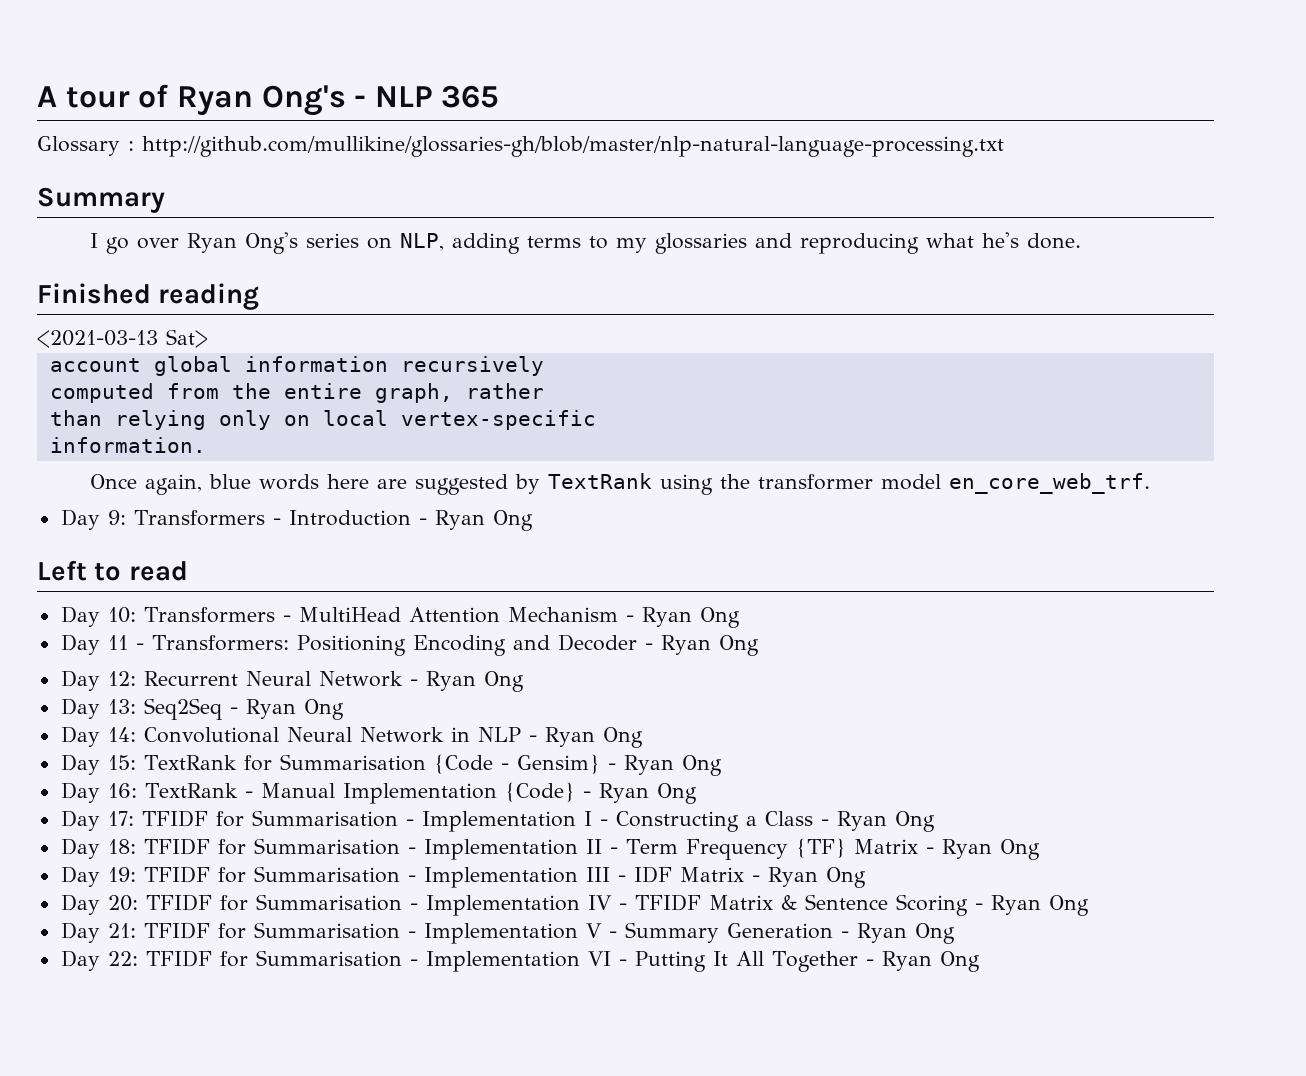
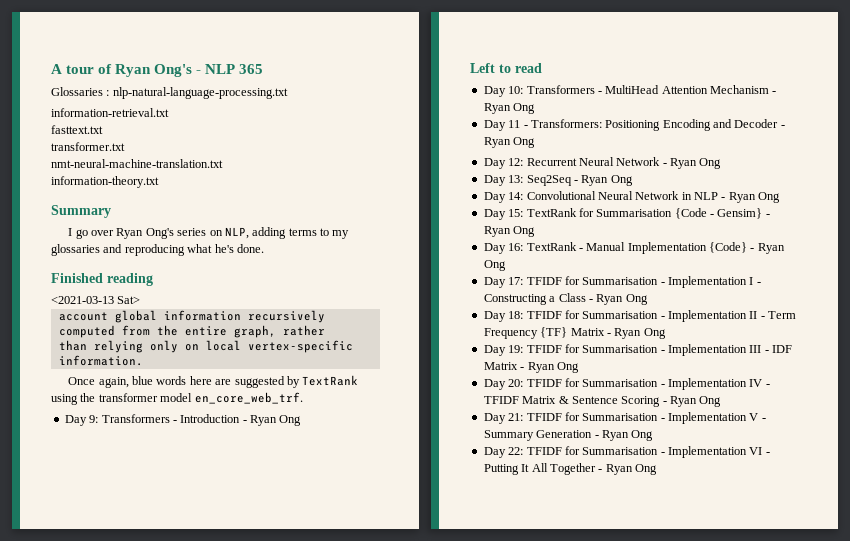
- Glossary : http://github.com/mullikine/glossaries-gh/blob/master/nlp-natural-language-processing.txt
+ Glossaries : nlp-natural-language-processing.txt
+ information-retrieval.txt
+ fasttext.txt
+ transformer.txt
+ nmt-neural-machine-translation.txt
+ information-theory.txt

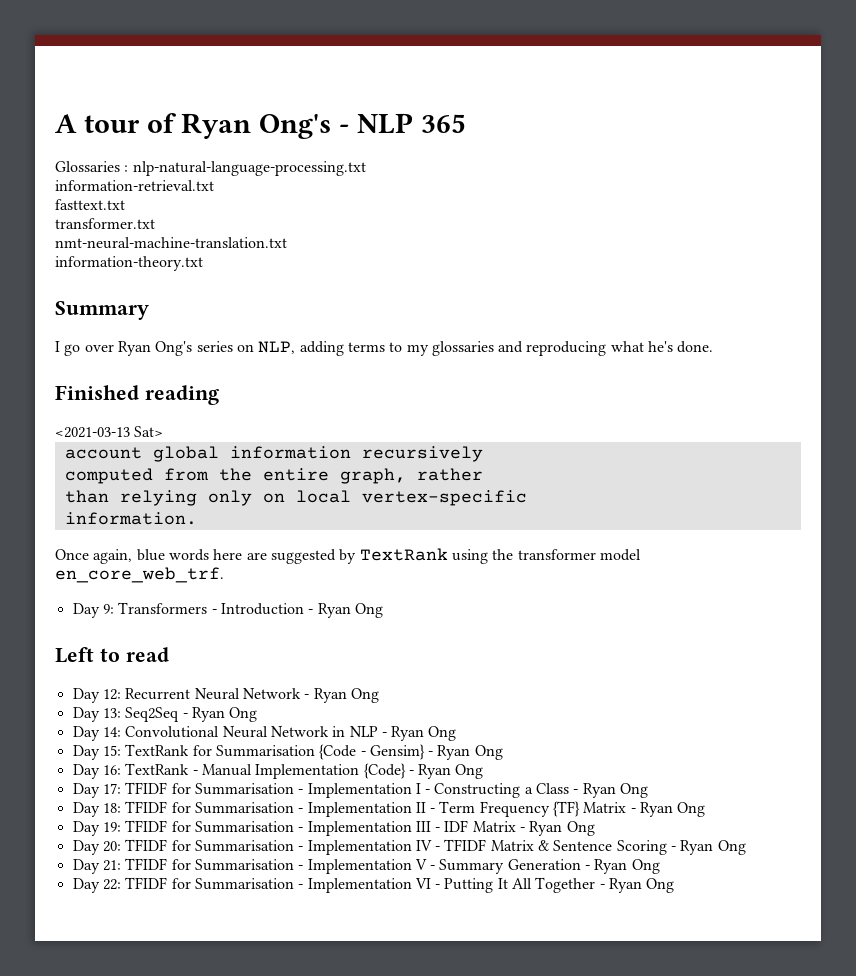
- Day 10: Transformers - MultiHead Attention Mechanism - Ryan Ong
- Day 11 - Transformers: Positioning Encoding and Decoder - Ryan Ong

